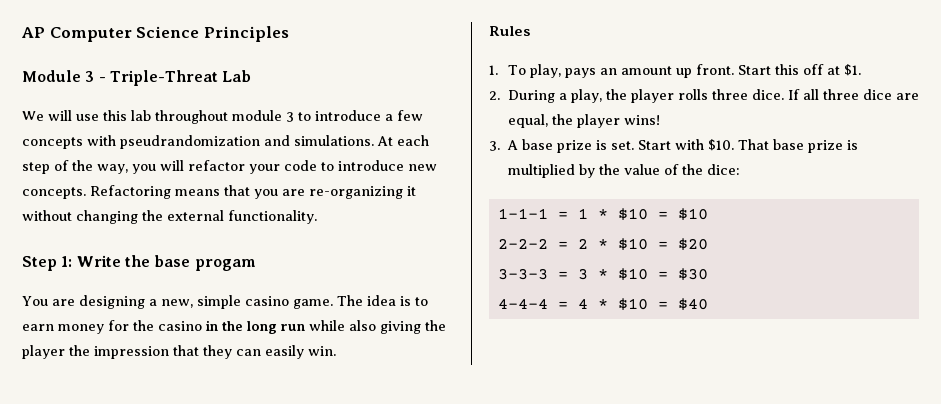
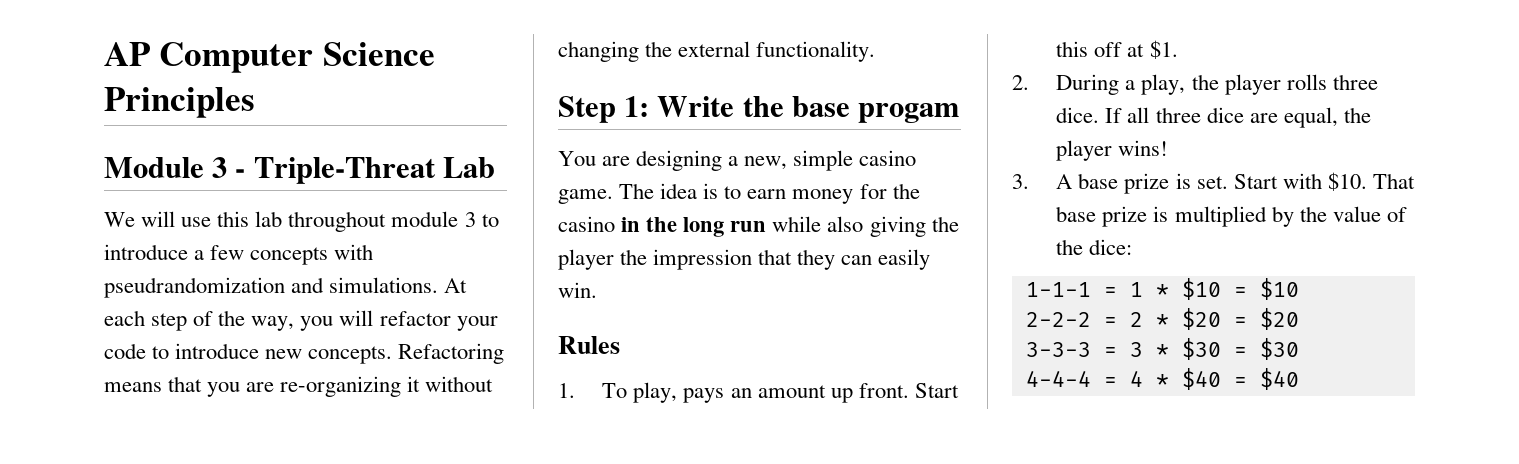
- 2-2-2 = 2 * $10 = $20
+ 2-2-2 = 2 * $20 = $20
- 3-3-3 = 3 * $10 = $30
+ 3-3-3 = 3 * $30 = $30
- 4-4-4 = 4 * $10 = $40
+ 4-4-4 = 4 * $40 = $40

